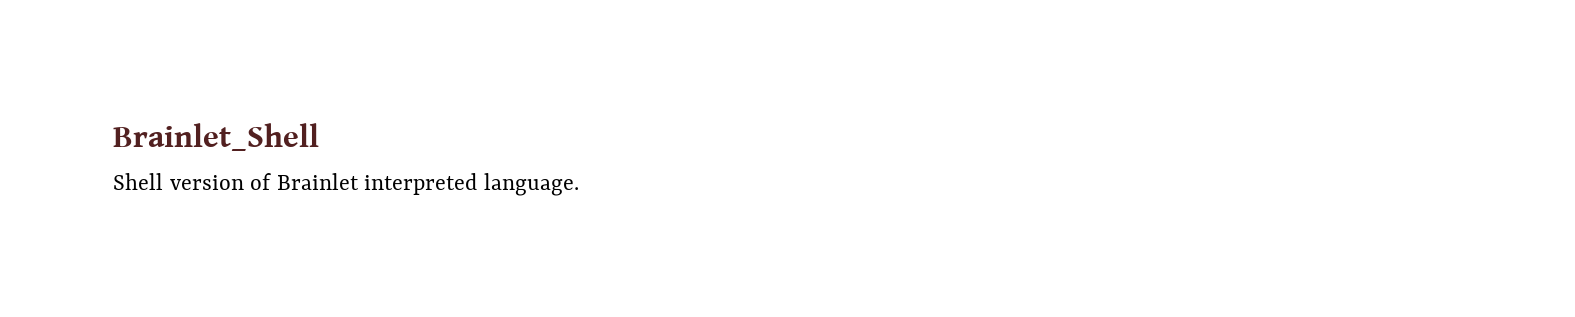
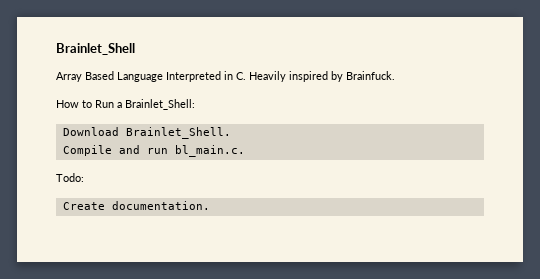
- Shell version of Brainlet interpreted language.
+ Array Based Language Interpreted in C. Heavily inspired by Brainfuck.
+ How to Run a Brainlet_Shell:
+ Download Brainlet_Shell.
+ Compile and run bl_main.c.
+ Todo:
+ Create documentation.

